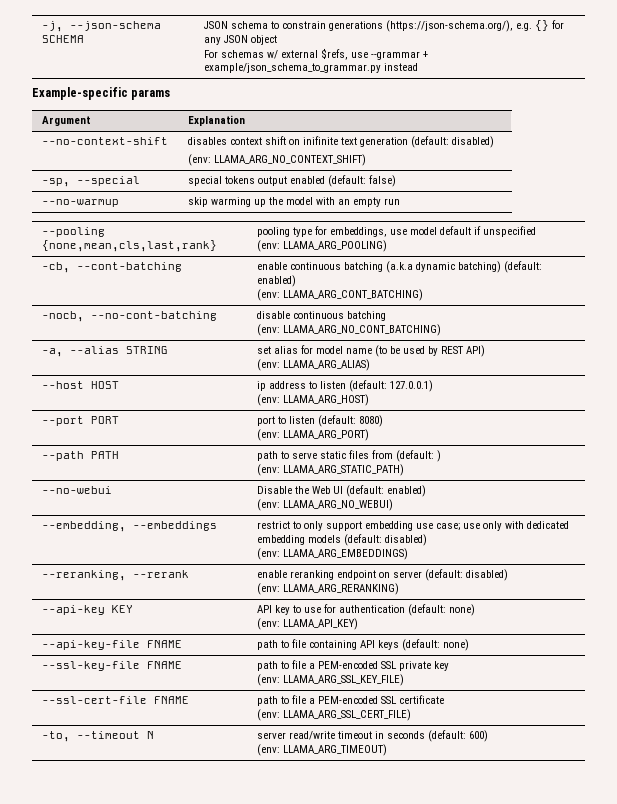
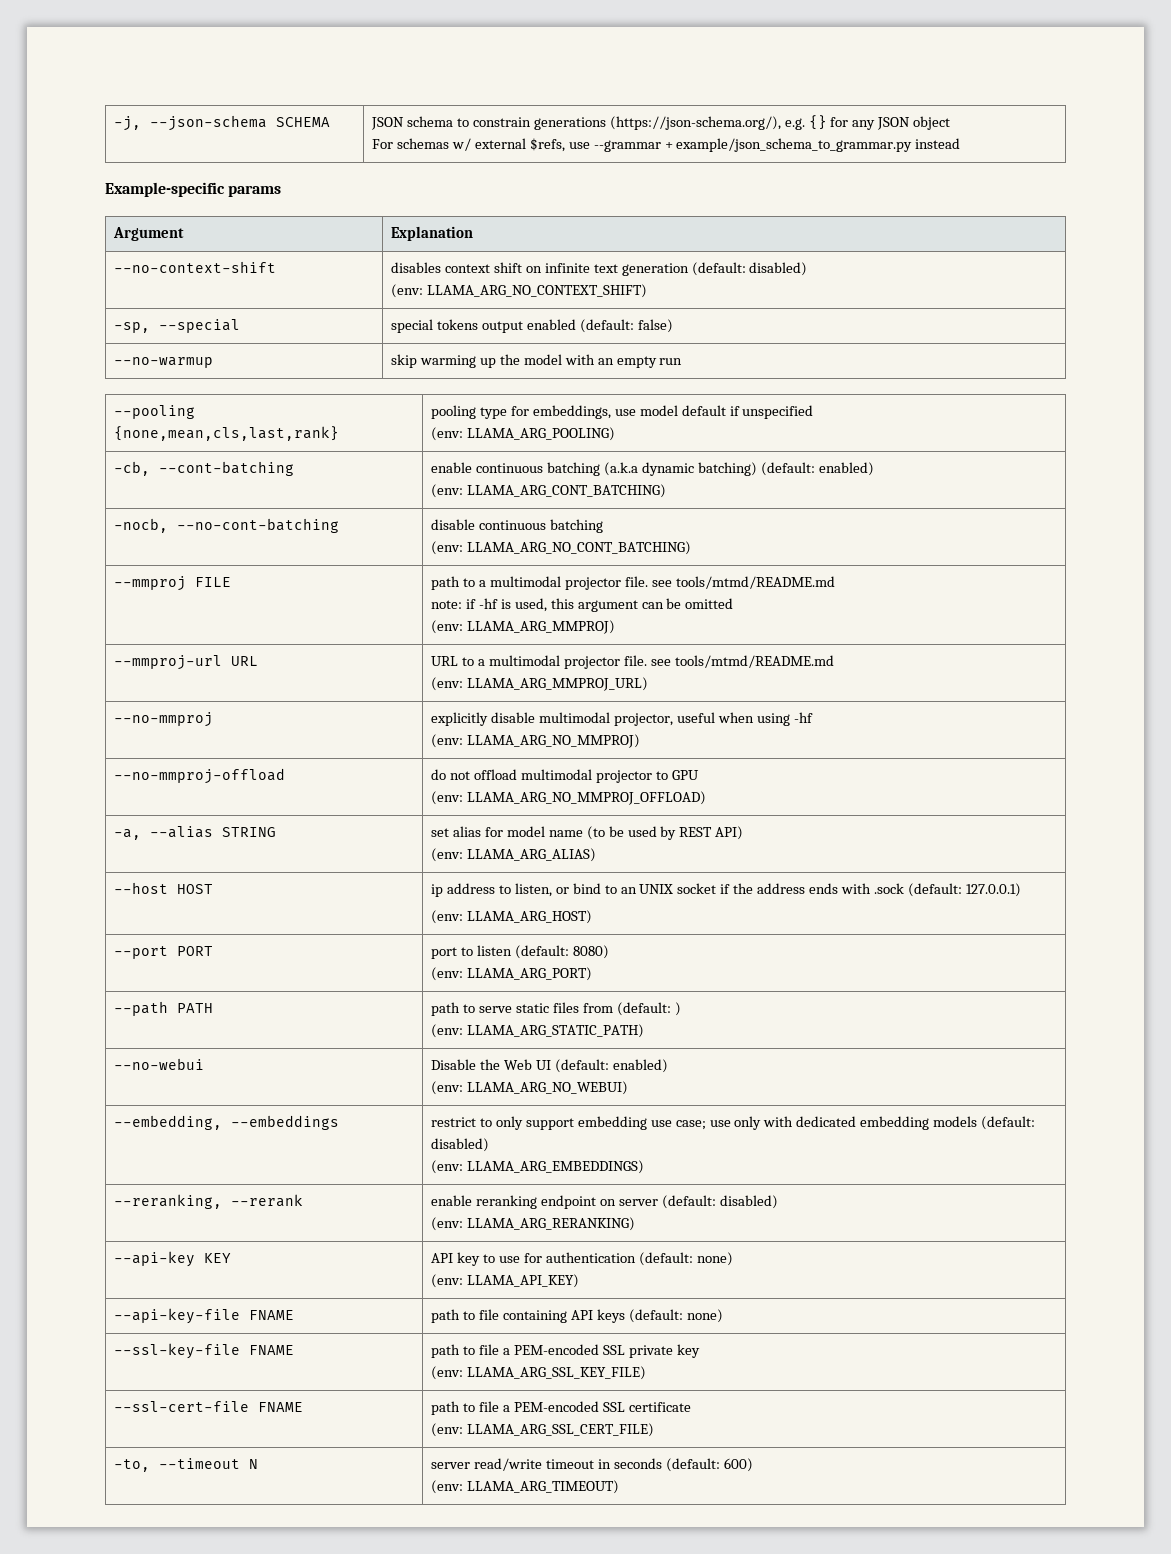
- --no-context-shift | disables context shift on inifinite text generation (default: disabled)
+ --no-context-shift | disables context shift on infinite text generation (default: disabled)
+ --mmproj FILE | path to a multimodal projector file. see tools/mtmd/README.md
+ note: if -hf is used, this argument can be omitted
+ (env: LLAMA_ARG_MMPROJ)
+ --mmproj-url URL | URL to a multimodal projector file. see tools/mtmd/README.md
+ (env: LLAMA_ARG_MMPROJ_URL)
+ --no-mmproj | explicitly disable multimodal projector, useful when using -hf
+ (env: LLAMA_ARG_NO_MMPROJ)
+ --no-mmproj-offload | do not offload multimodal projector to GPU
+ (env: LLAMA_ARG_NO_MMPROJ_OFFLOAD)
- --host HOST | ip address to listen (default: 127.0.0.1)
+ --host HOST | ip address to listen, or bind to an UNIX socket if the address ends with .sock (default: 127.0.0.1)

